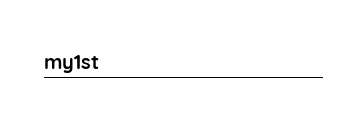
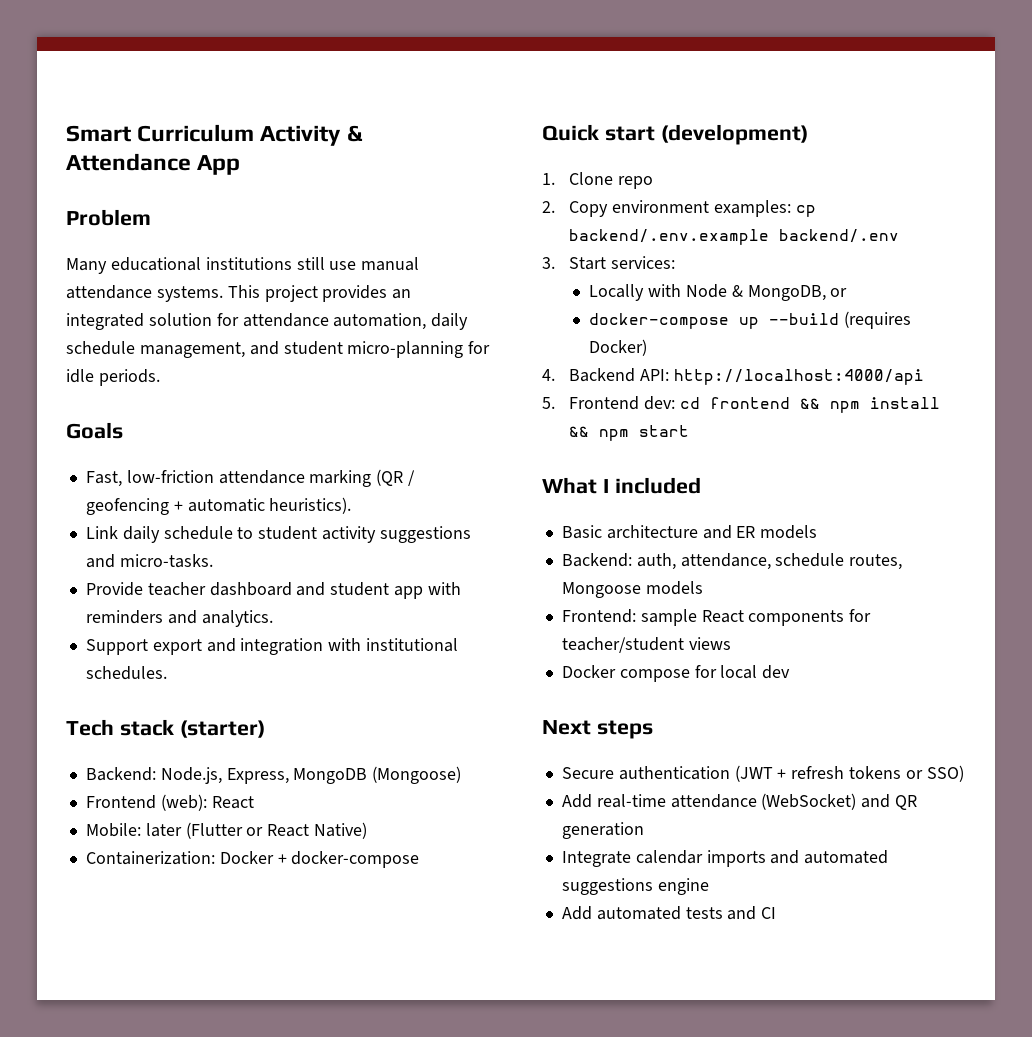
- my1st
+ Smart Curriculum Activity & Attendance App
+ Problem
+ Many educational institutions still use manual attendance systems. This project provides an integrated solution for attendance automation, daily schedule management, and student micro-planning for idle periods.
+ Goals
+ Fast, low-friction attendance marking (QR / geofencing + automatic heuristics).
+ Link daily schedule to student activity suggestions and micro-tasks.
+ Provide teacher dashboard and student app with reminders and analytics.
+ Support export and integration with institutional schedules.
+ Tech stack (starter)
+ Backend: Node.js, Express, MongoDB (Mongoose)
+ Frontend (web): React
+ Mobile: later (Flutter or React Native)
+ Containerization: Docker + docker-compose
+ Quick start (development)
+ 1. Clone repo
+ 2. Copy environment examples: cp backend/.env.example backend/.env
+ 3. Start services:
+ Locally with Node & MongoDB, or
+ docker-compose up --build (requires Docker)
+ 4. Backend API: http://localhost:4000/api
+ 5. Frontend dev: cd frontend && npm install && npm start
+ What I included
+ Basic architecture and ER models
+ Backend: auth, attendance, schedule routes, Mongoose models
+ Frontend: sample React components for teacher/student views
+ Docker compose for local dev
+ Next steps
+ Secure authentication (JWT + refresh tokens or SSO)
+ Add real-time attendance (WebSocket) and QR generation
+ Integrate calendar imports and automated suggestions engine
+ Add automated tests and CI

